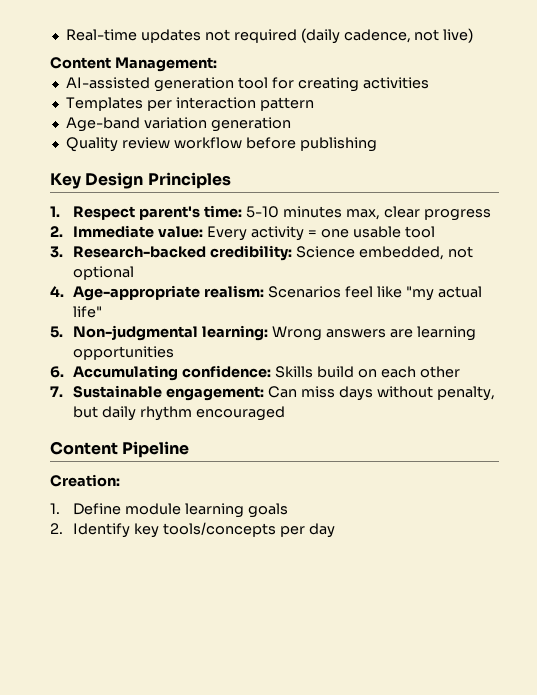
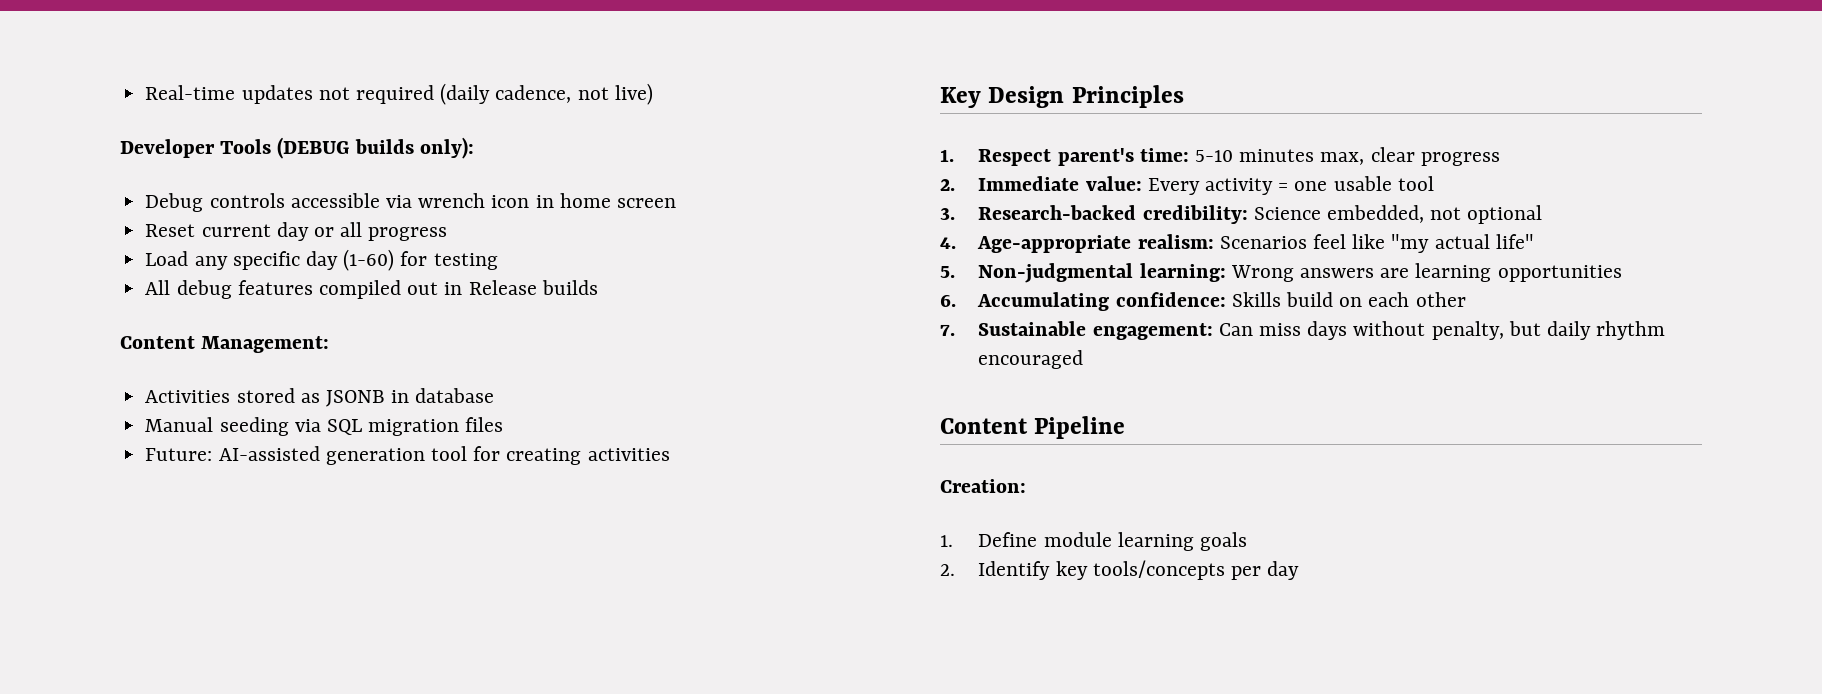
+ Developer Tools (DEBUG builds only):
+ Debug controls accessible via wrench icon in home screen
+ Reset current day or all progress
+ Load any specific day (1-60) for testing
+ All debug features compiled out in Release builds
  Content Management:
- AI-assisted generation tool for creating activities
+ Activities stored as JSONB in database
+ Manual seeding via SQL migration files
+ Future: AI-assisted generation tool for creating activities
- Templates per interaction pattern
- Age-band variation generation
- Quality review workflow before publishing

